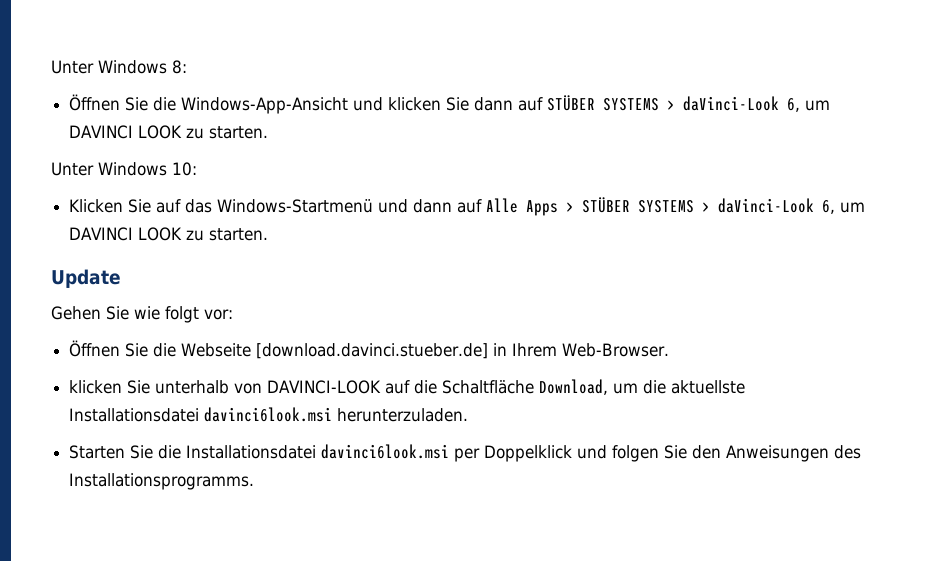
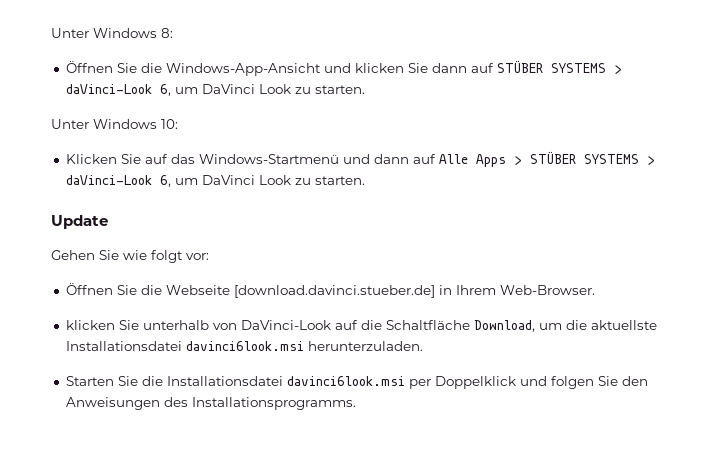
- Öffnen Sie die Windows-App-Ansicht und klicken Sie dann auf STÜBER SYSTEMS > daVinci-Look 6, um DAVINCI LOOK zu starten.
+ Öffnen Sie die Windows-App-Ansicht und klicken Sie dann auf STÜBER SYSTEMS > daVinci-Look 6, um DaVinci Look zu starten.
- Klicken Sie auf das Windows-Startmenü und dann auf Alle Apps > STÜBER SYSTEMS > daVinci-Look 6, um DAVINCI LOOK zu starten.
+ Klicken Sie auf das Windows-Startmenü und dann auf Alle Apps > STÜBER SYSTEMS > daVinci-Look 6, um DaVinci Look zu starten.
- klicken Sie unterhalb von DAVINCI-LOOK auf die Schaltfläche Download, um die aktuellste Installationsdatei davinci6look.msi herunterzuladen.
+ klicken Sie unterhalb von DaVinci-Look auf die Schaltfläche Download, um die aktuellste Installationsdatei davinci6look.msi herunterzuladen.

